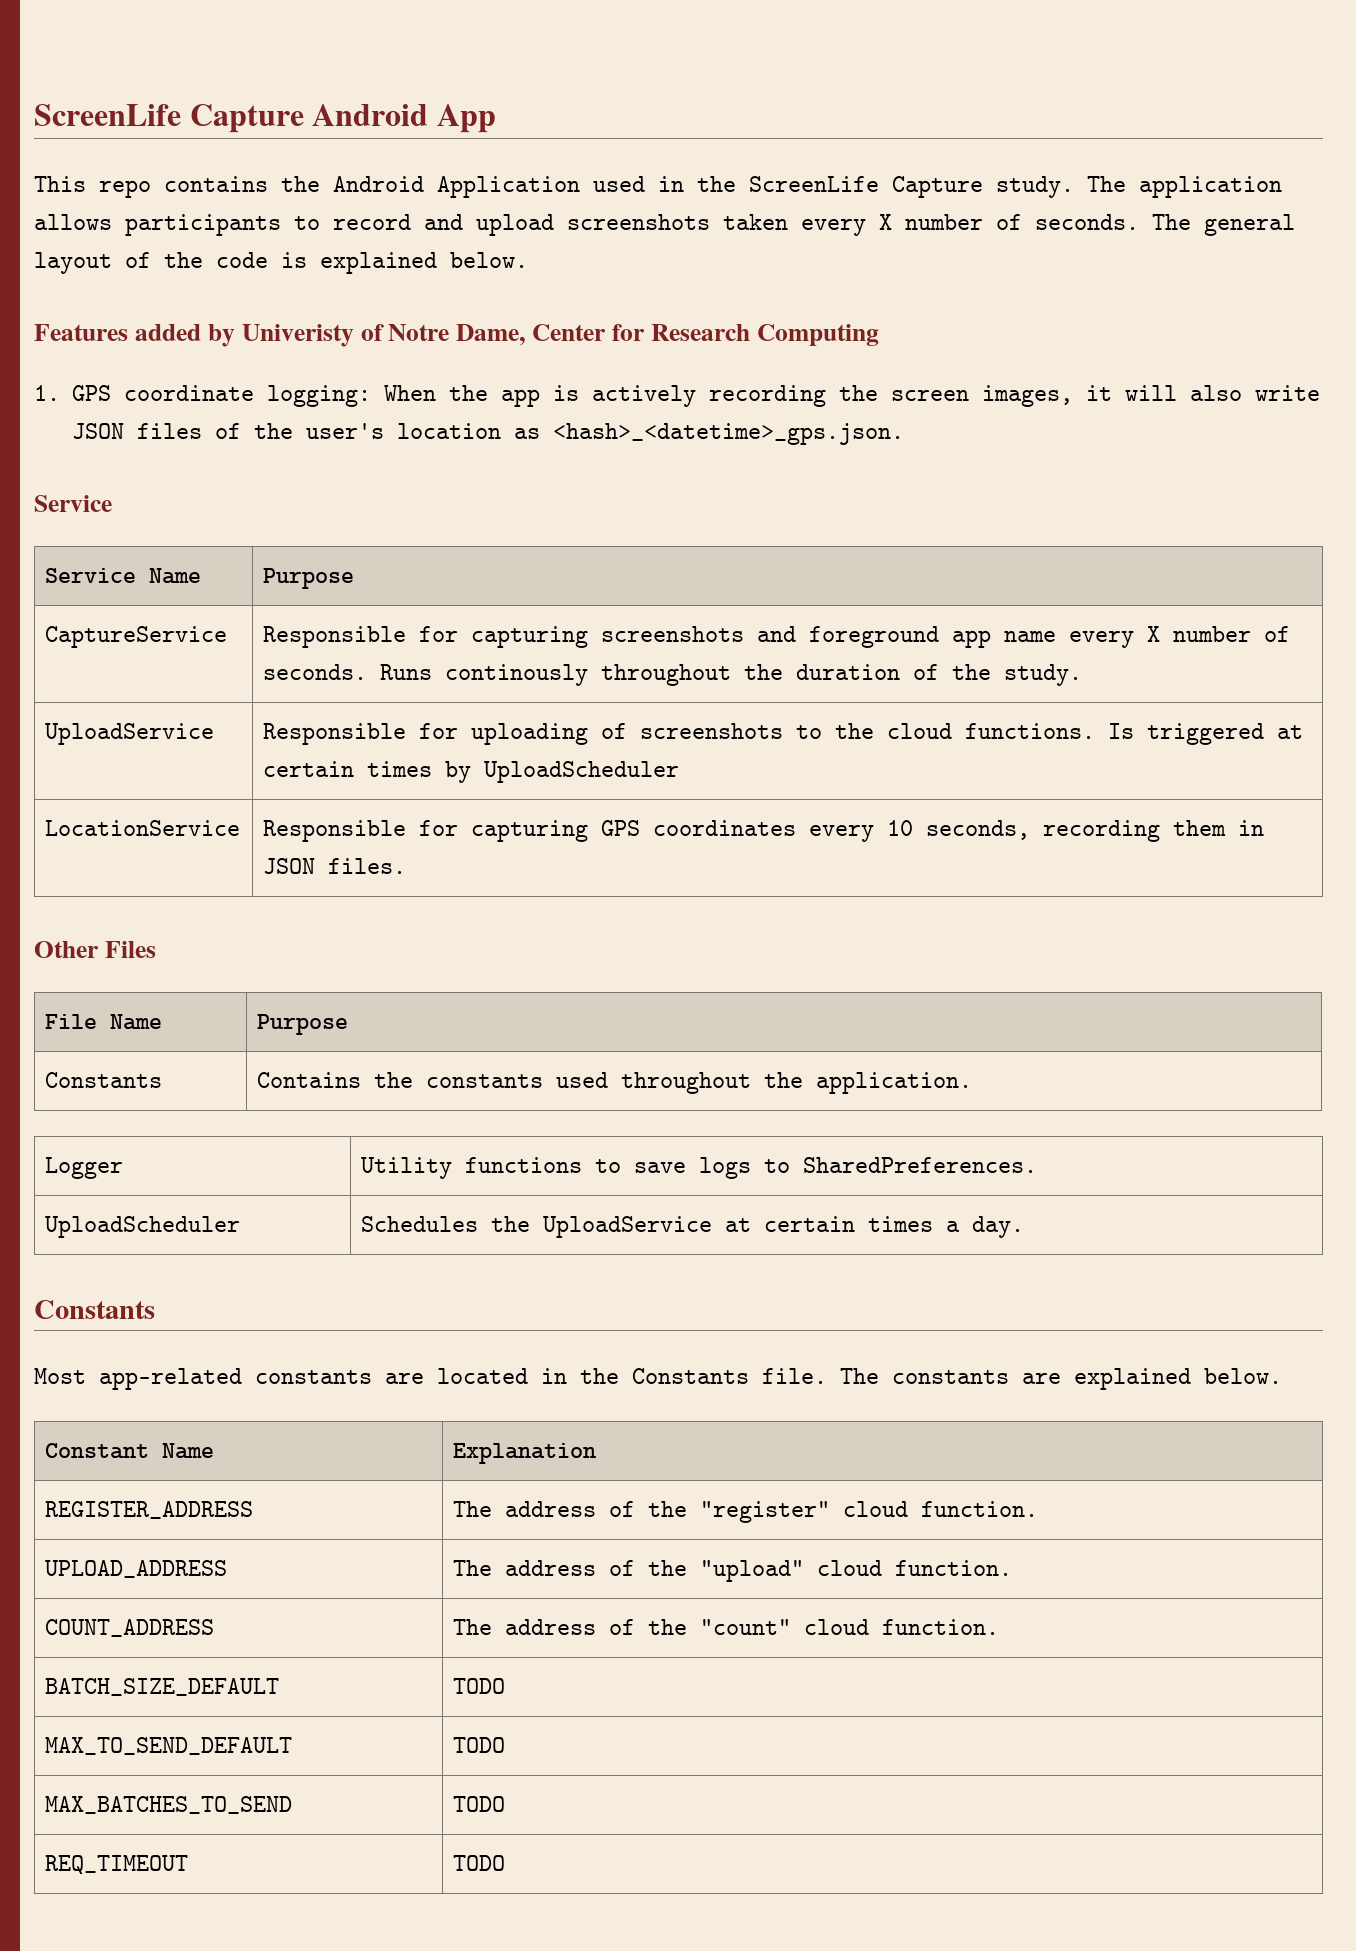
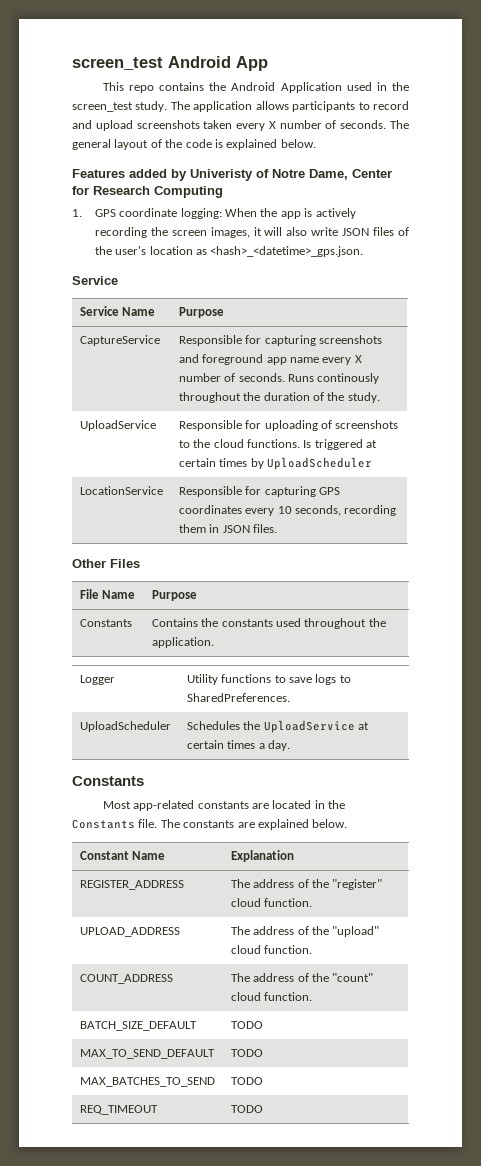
- ScreenLife Capture Android App
+ screen_test Android App
- This repo contains the Android Application used in the ScreenLife Capture study.
+ This repo contains the Android Application used in the screen_test study.

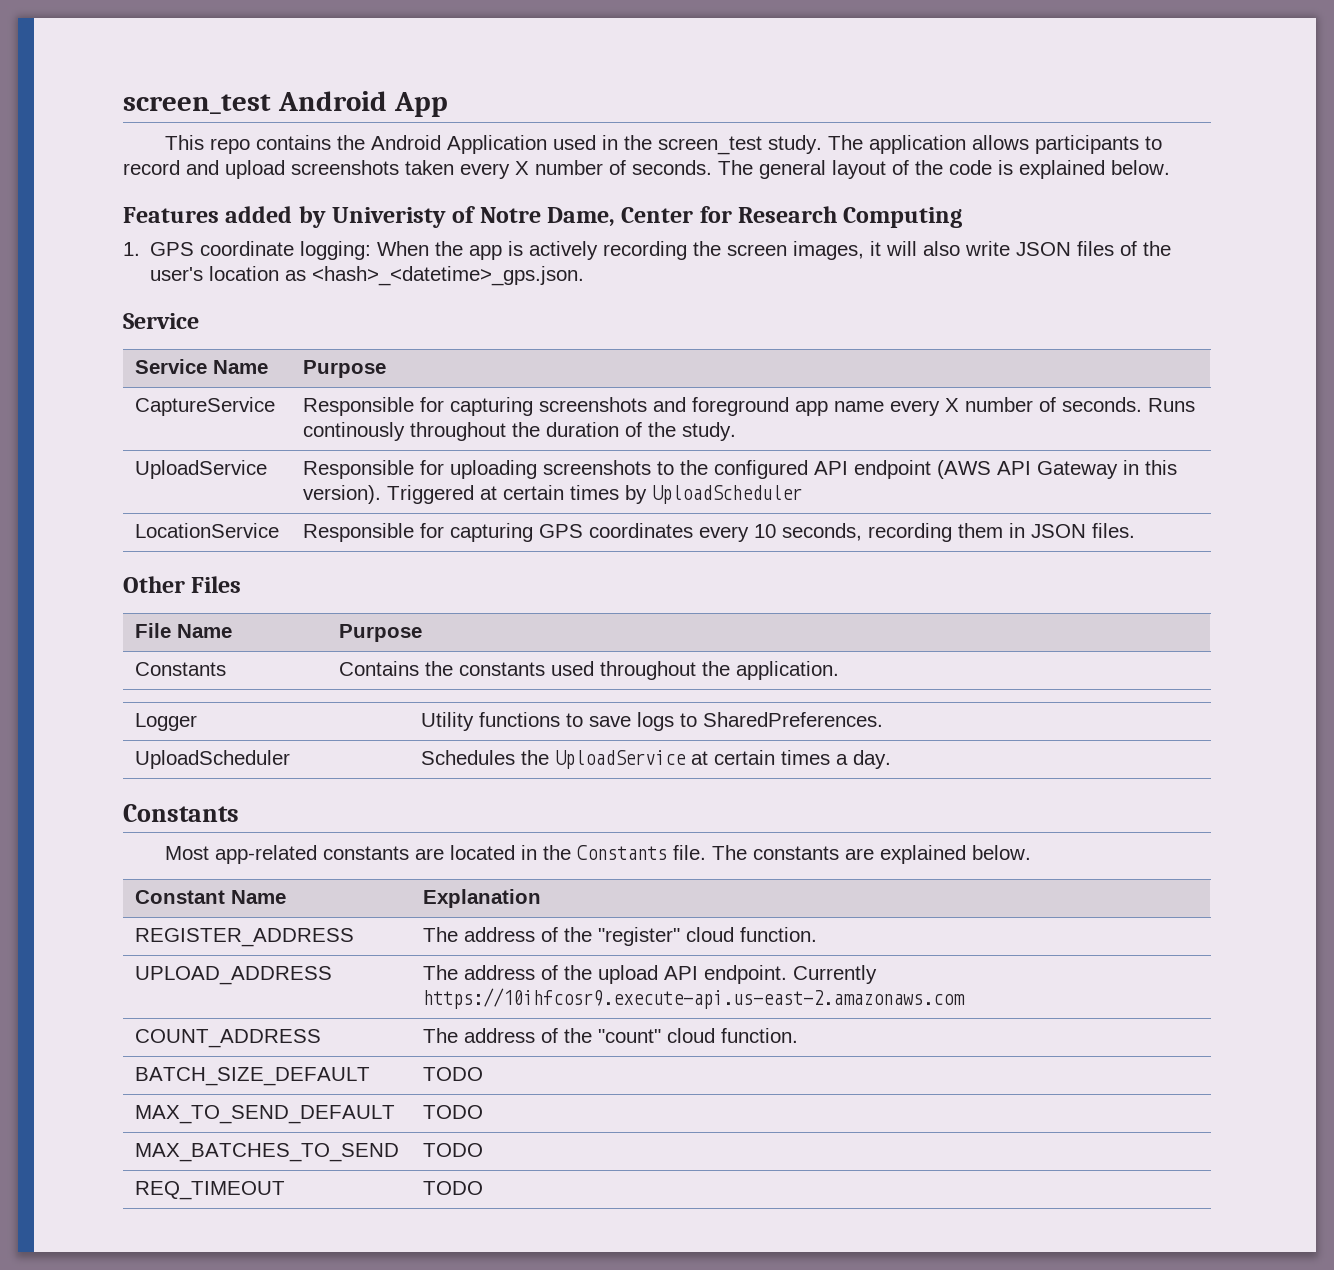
- UploadService | Responsible for uploading of screenshots to the cloud functions. Is triggered at certain times by UploadScheduler
+ UploadService | Responsible for uploading screenshots to the configured API endpoint (AWS API Gateway in this version). Triggered at certain times by UploadScheduler
- UPLOAD_ADDRESS | The address of the "upload" cloud function.
+ UPLOAD_ADDRESS | The address of the upload API endpoint. Currently https://10ihfcosr9.execute-api.us-east-2.amazonaws.com

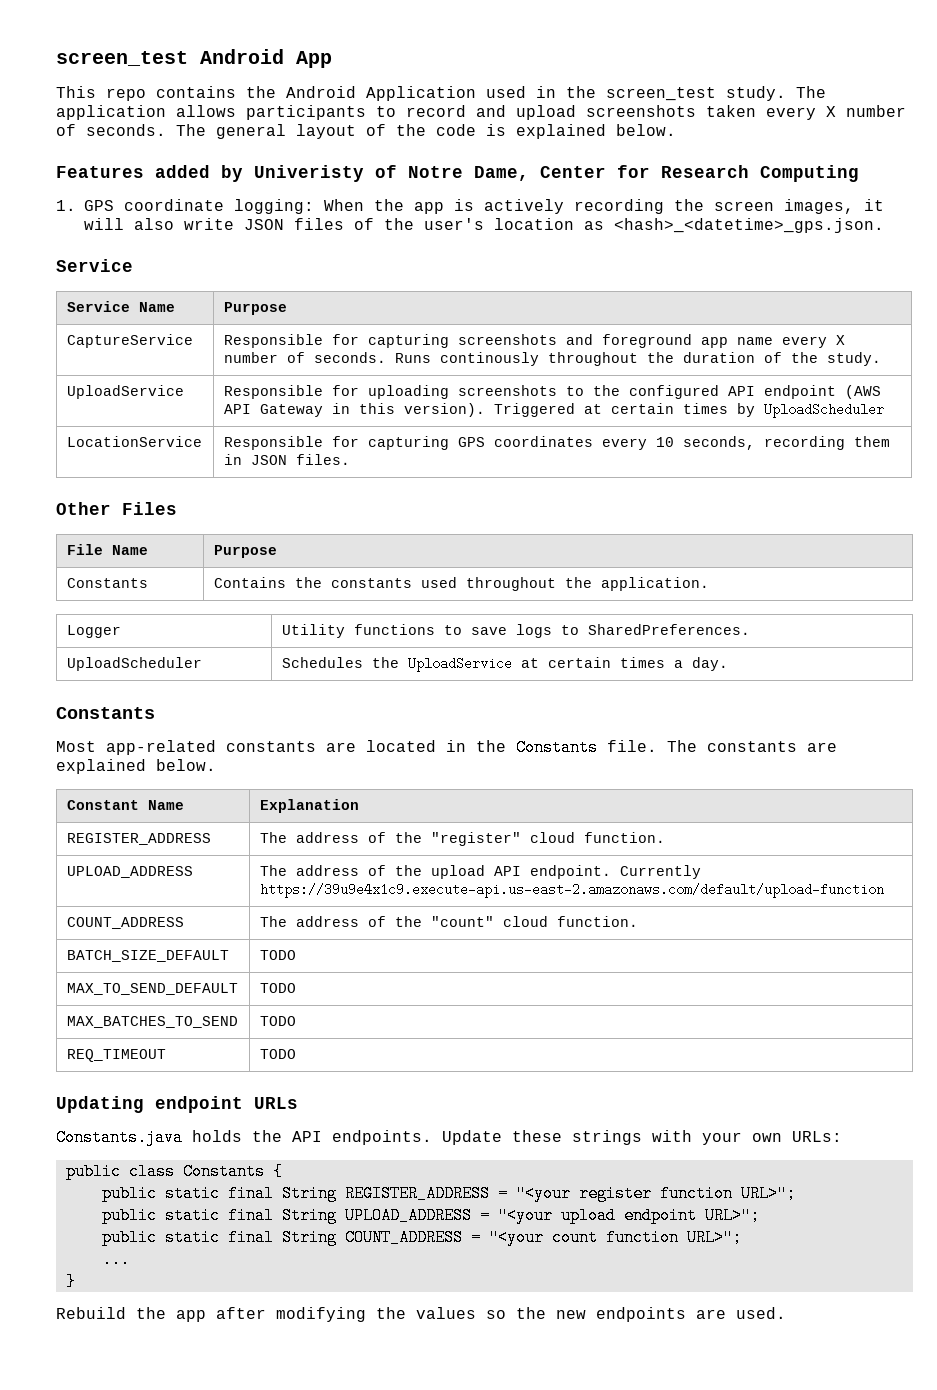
- UPLOAD_ADDRESS | The address of the upload API endpoint. Currently https://10ihfcosr9.execute-api.us-east-2.amazonaws.com
+ UPLOAD_ADDRESS | The address of the upload API endpoint. Currently https://39u9e4x1c9.execute-api.us-east-2.amazonaws.com/default/upload-function
+ Updating endpoint URLs
+ Constants.java holds the API endpoints. Update these strings with your own URLs:
+ public class Constants {
+ public static final String REGISTER_ADDRESS = "<your register function URL>";
+ public static final String UPLOAD_ADDRESS = "<your upload endpoint URL>";
+ public static final String COUNT_ADDRESS = "<your count function URL>";
+ ...
+ }
+ Rebuild the app after modifying the values so the new endpoints are used.

